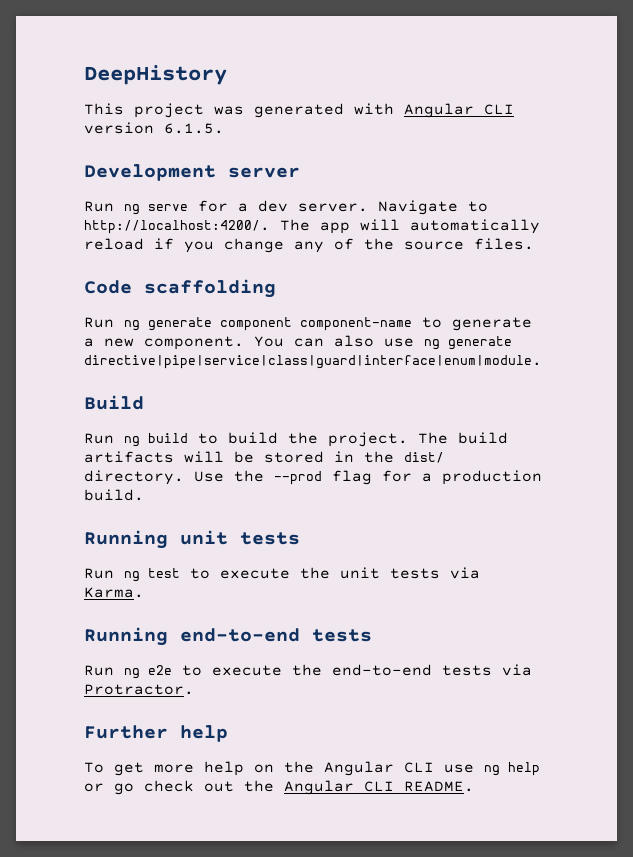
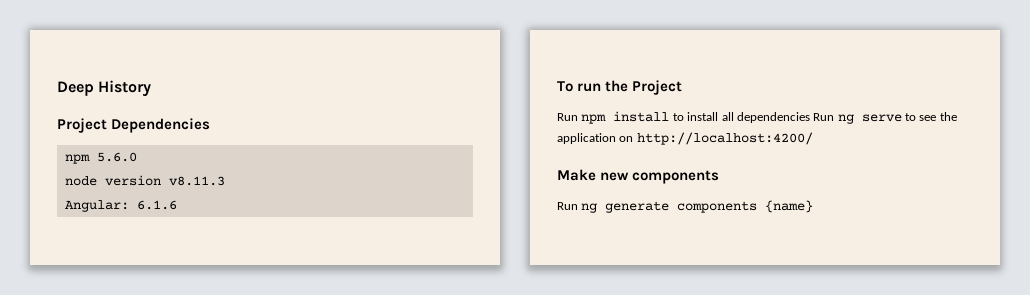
- DeepHistory
- This project was generated with Angular CLI version 6.1.5.
- Development server
- Run ng serve for a dev server. Navigate to http://localhost:4200/. The app will automatically reload if you change any of the source files.
- Code scaffolding
- Run ng generate component component-name to generate a new component. You can also use ng generate directive|pipe|service|class|guard|interface|enum|module.
- Build
- Run ng build to build the project. The build artifacts will be stored in the dist/ directory. Use the --prod flag for a production build.
- Running unit tests
- Run ng test to execute the unit tests via Karma.
- Running end-to-end tests
- Run ng e2e to execute the end-to-end tests via Protractor.
- Further help
- To get more help on the Angular CLI use ng help or go check out the Angular CLI README.
+ Deep History
+ Project Dependencies
+ npm 5.6.0
+ node version v8.11.3
+ Angular: 6.1.6
+ To run the Project
+ Run npm install to install all dependencies Run ng serve to see the application on http://localhost:4200/
+ Make new components
+ Run ng generate components {name}

